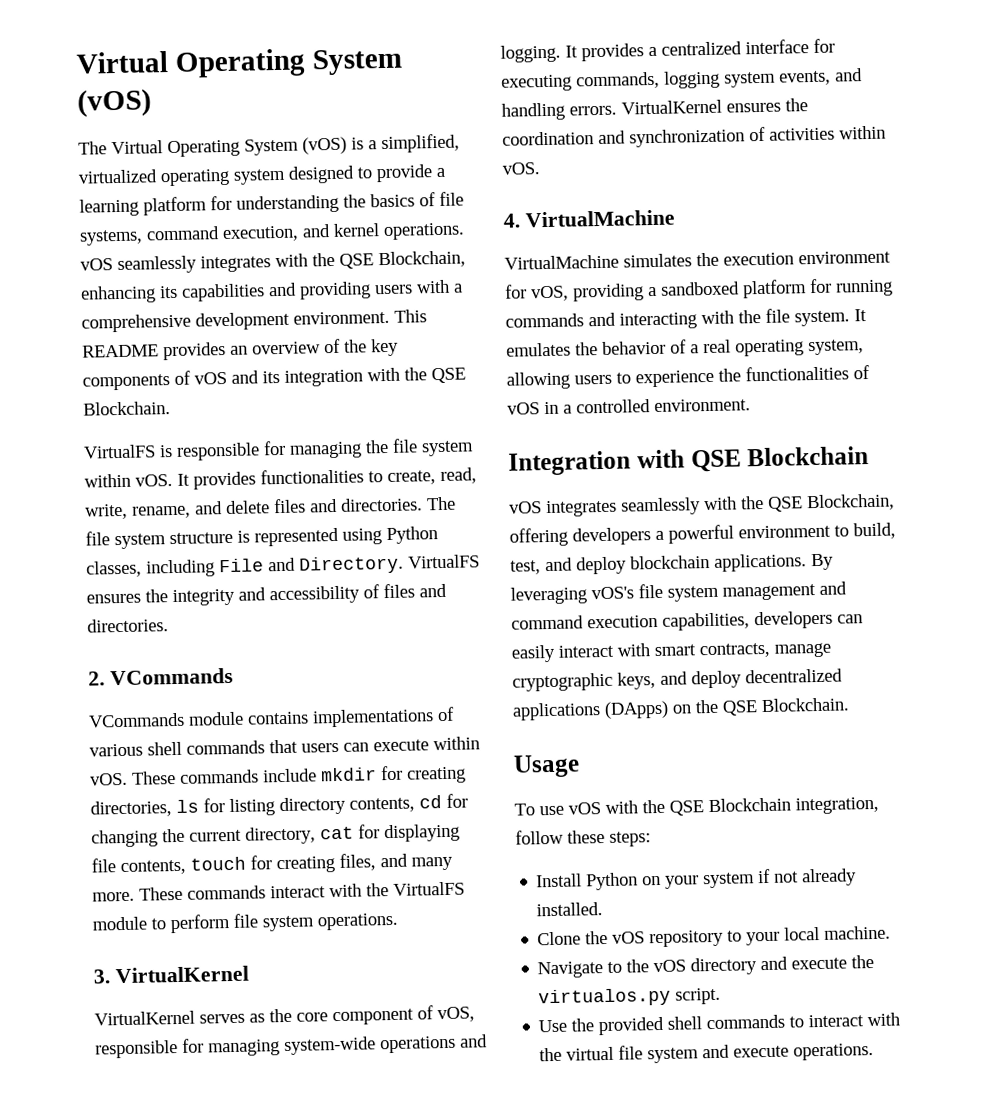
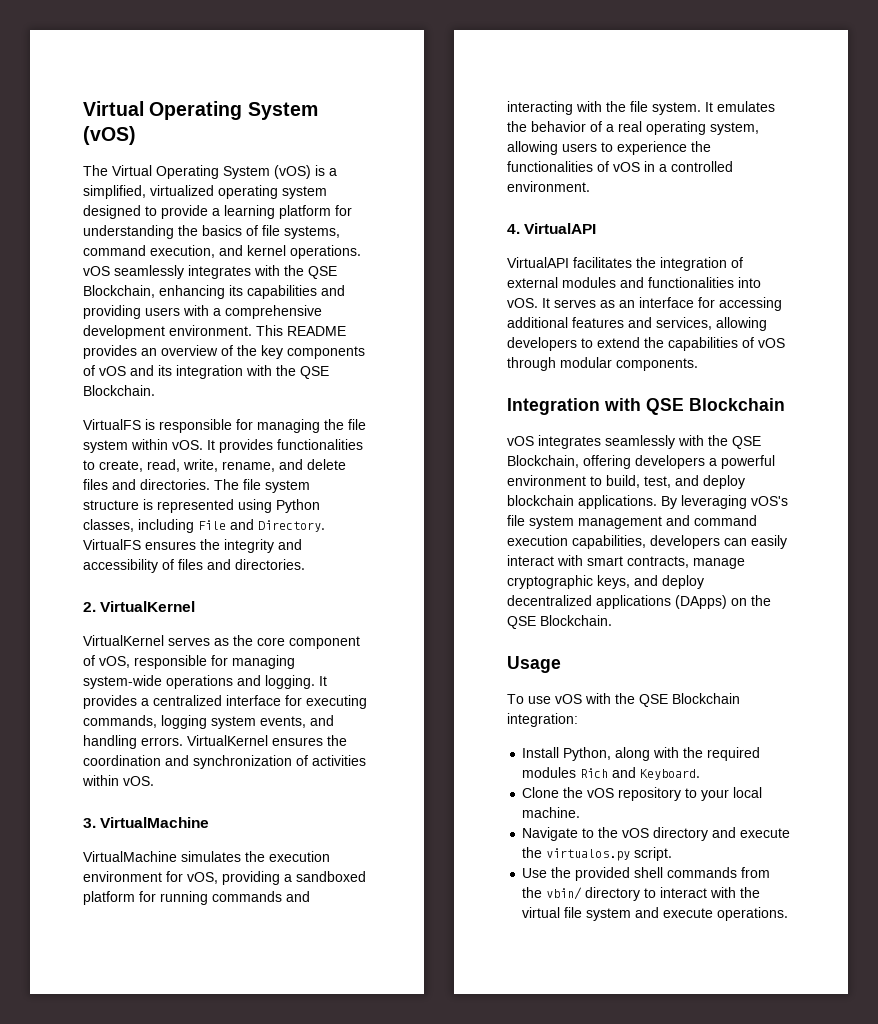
- 2. VCommands
- VCommands module contains implementations of various shell commands that users can execute within vOS. These commands include mkdir for creating directories, ls for listing directory contents, cd for changing the current directory, cat for displaying file contents, touch for creating files, and many more. These commands interact with the VirtualFS module to perform file system operations.
- 3. VirtualKernel
+ 2. VirtualKernel
- 4. VirtualMachine
+ 3. VirtualMachine
+ 4. VirtualAPI
+ VirtualAPI facilitates the integration of external modules and functionalities into vOS. It serves as an interface for accessing additional features and services, allowing developers to extend the capabilities of vOS through modular components.
- To use vOS with the QSE Blockchain integration, follow these steps:
- Install Python on your system if not already installed.
+ To use vOS with the QSE Blockchain integration:
+ Install Python, along with the required modules Rich and Keyboard.
- Use the provided shell commands to interact with the virtual file system and execute operations.
+ Use the provided shell commands from the vbin/ directory to interact with the virtual file system and execute operations.

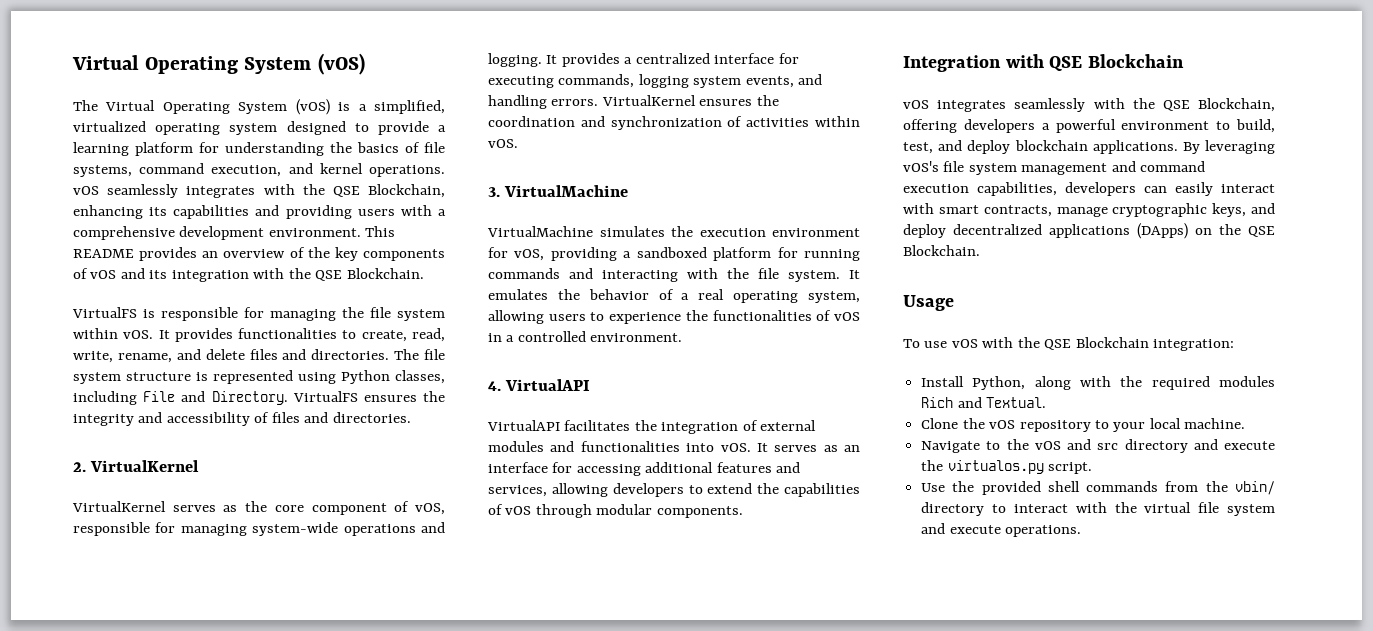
- Install Python, along with the required modules Rich and Keyboard.
+ Install Python, along with the required modules Rich and Textual.
- Navigate to the vOS directory and execute the virtualos.py script.
+ Navigate to the vOS and src directory and execute the virtualos.py script.

